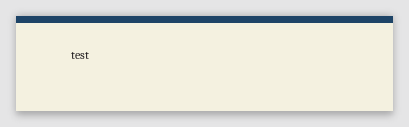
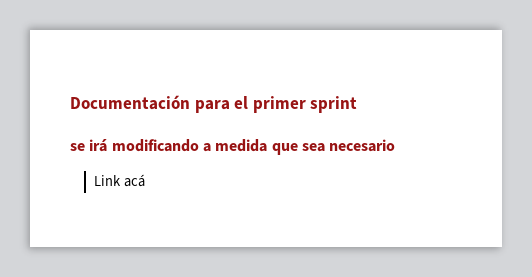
- test
+ Documentación para el primer sprint
+ se irá modificando a medida que sea necesario
+ Link acá

